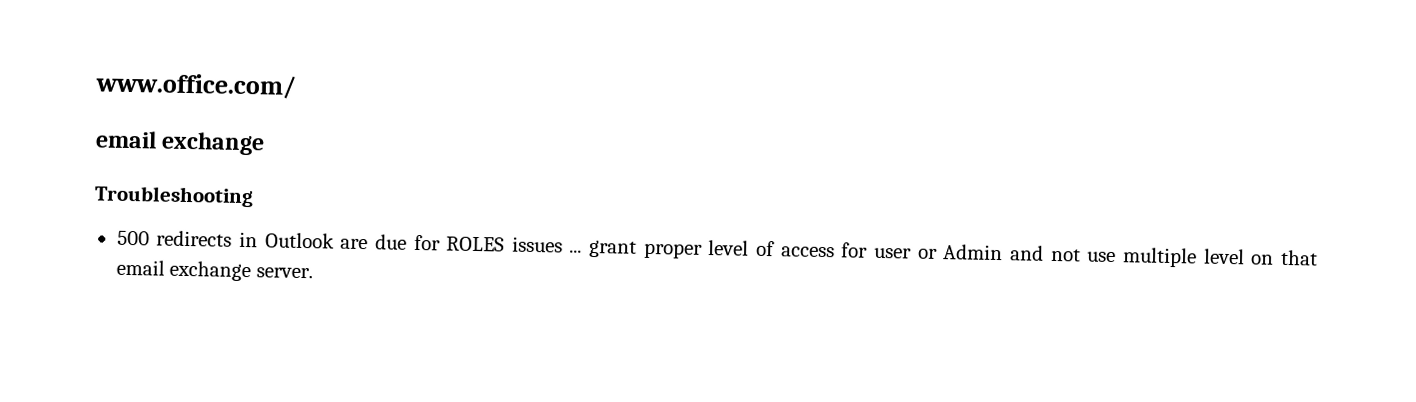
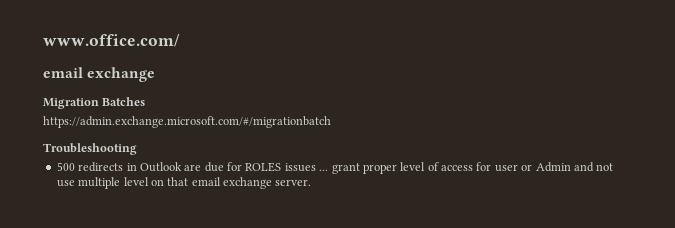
+ Migration Batches
+ https://admin.exchange.microsoft.com/#/migrationbatch

